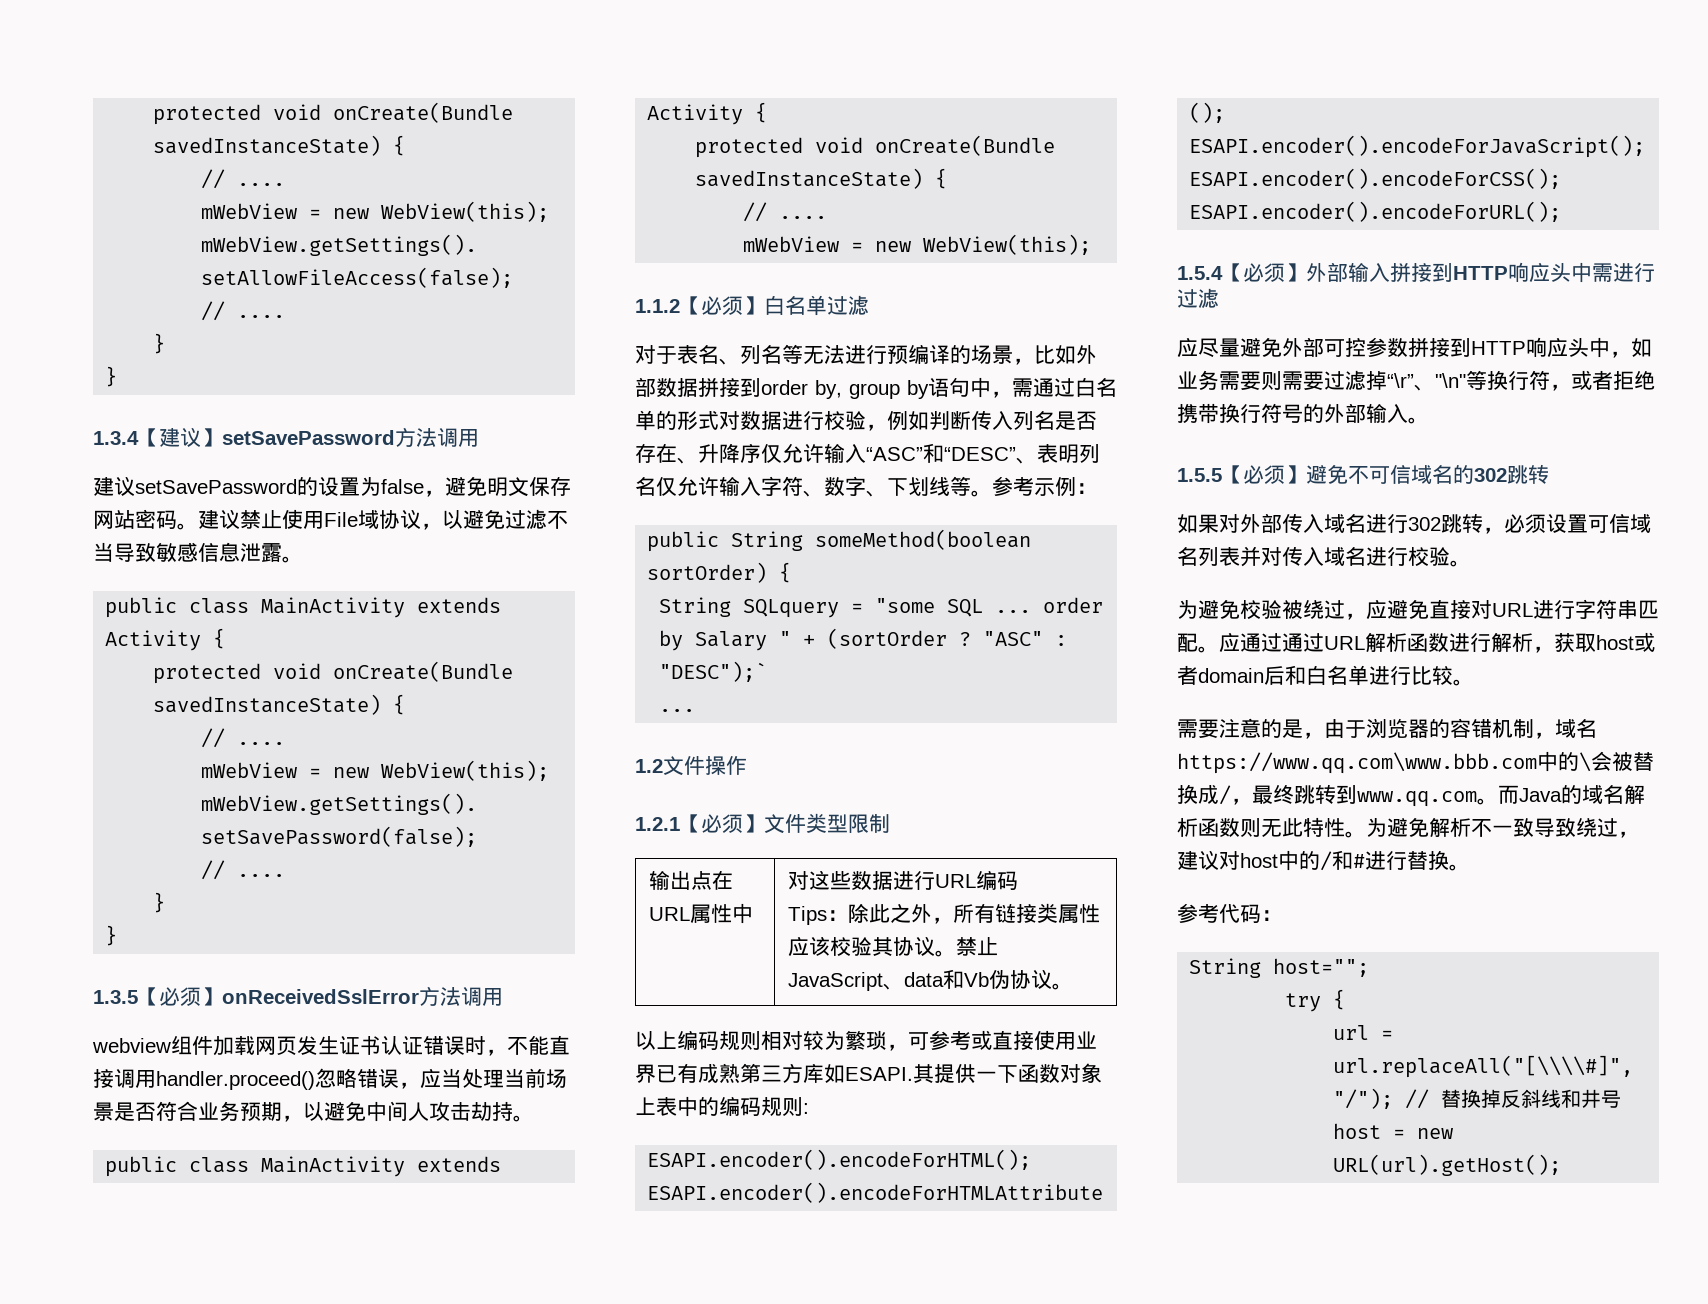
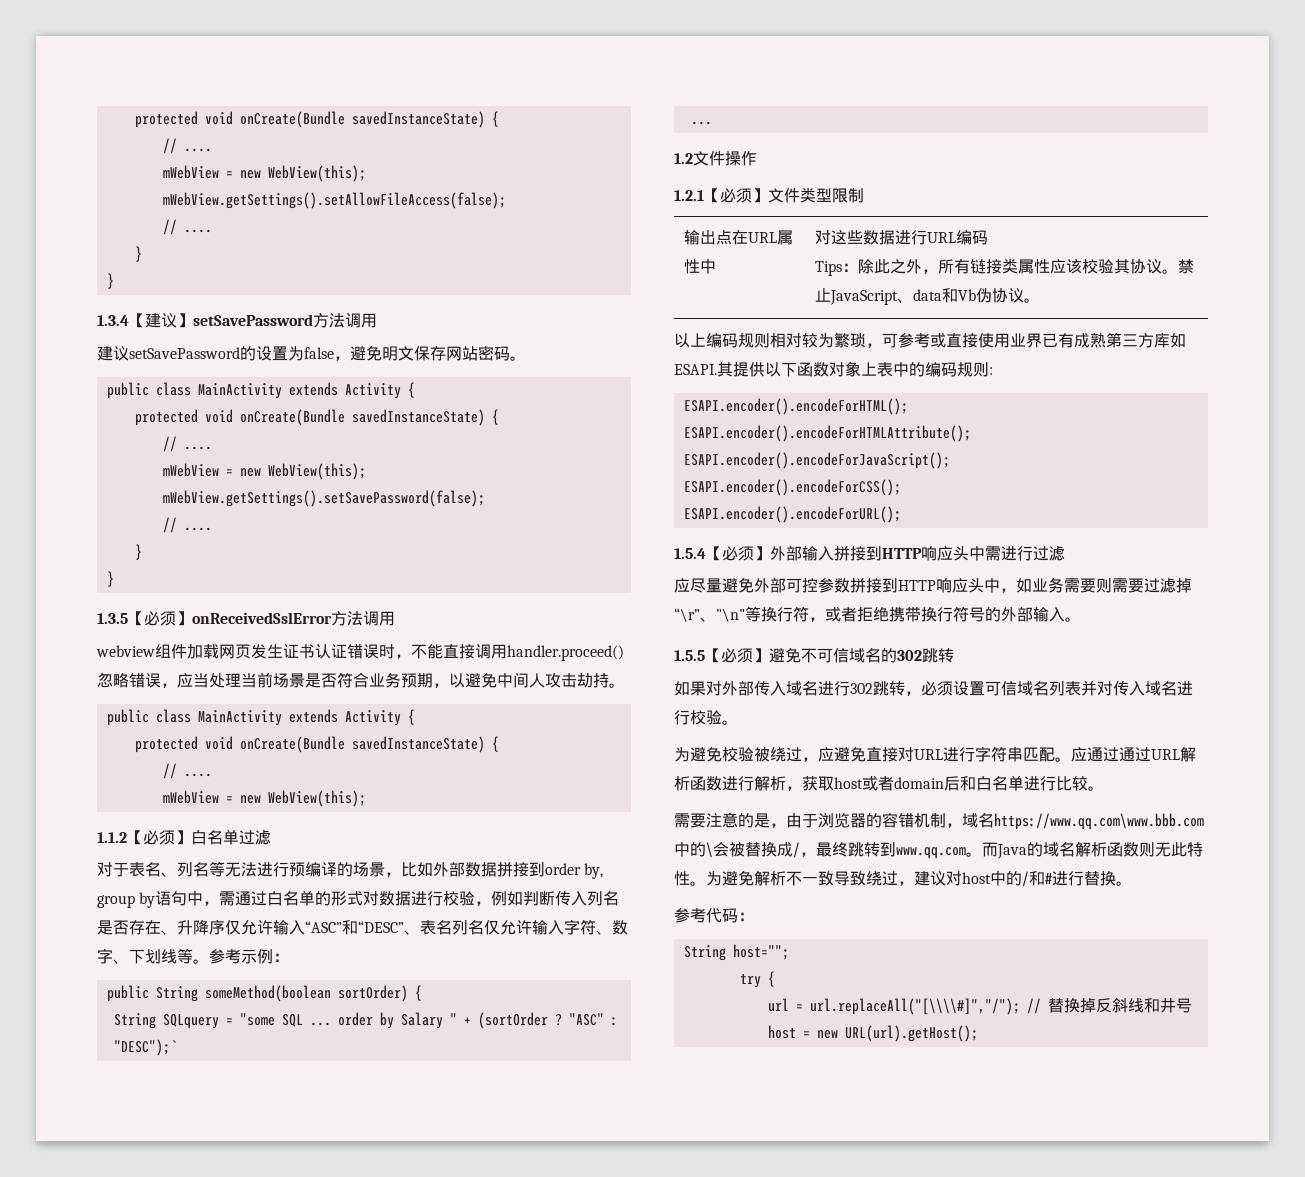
- 建议禁止使用File域协议，以避免过滤不当导致敏感信息泄露。
- 对于表名、列名等无法进行预编译的场景，比如外部数据拼接到order by, group by语句中，需通过白名单的形式对数据进行校验，例如判断传入列名是否存在、升降序仅允许输入“ASC”和“DESC”、表明列名仅允许输入字符、数字、下划线等。
+ 对于表名、列名等无法进行预编译的场景，比如外部数据拼接到order by, group by语句中，需通过白名单的形式对数据进行校验，例如判断传入列名是否存在、升降序仅允许输入“ASC”和“DESC”、表名列名仅允许输入字符、数字、下划线等。
- 其提供一下函数对象上表中的编码规则:
+ 其提供以下函数对象上表中的编码规则:

